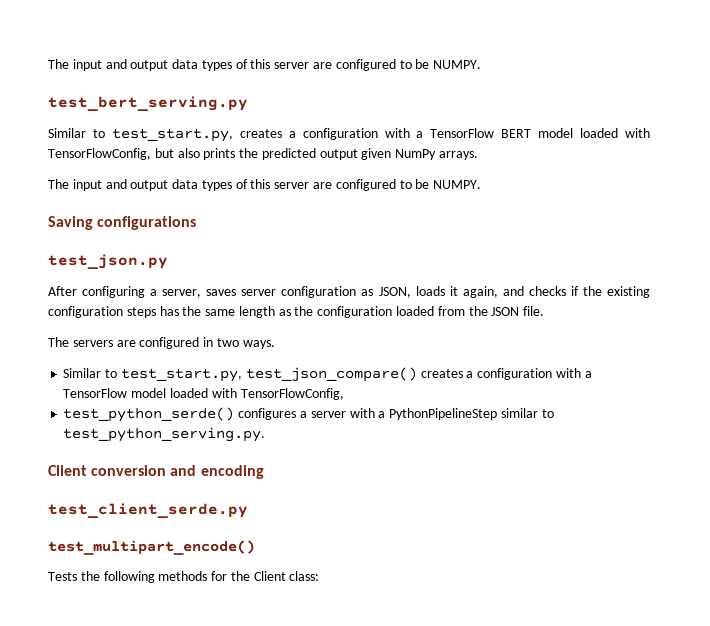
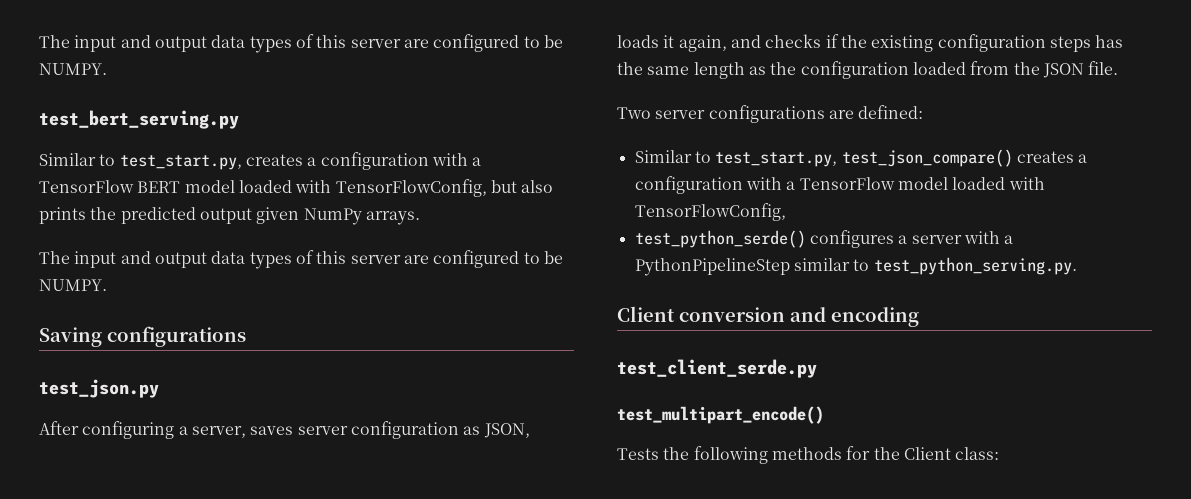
- The servers are configured in two ways.
+ Two server configurations are defined:

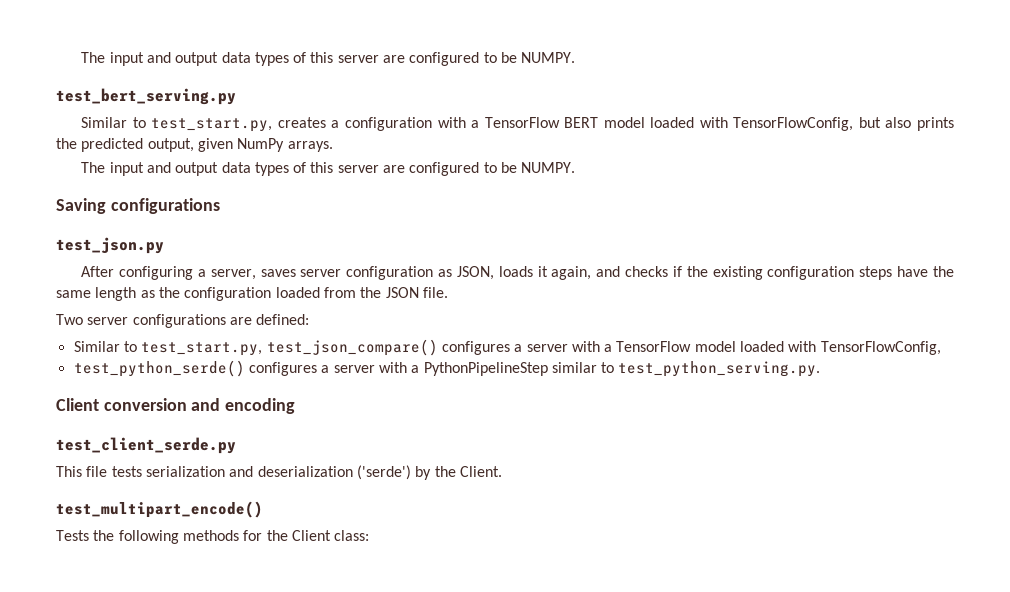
- Similar to test_start.py, creates a configuration with a TensorFlow BERT model loaded with TensorFlowConfig, but also prints the predicted output given NumPy arrays.
+ Similar to test_start.py, creates a configuration with a TensorFlow BERT model loaded with TensorFlowConfig, but also prints the predicted output, given NumPy arrays.
- After configuring a server, saves server configuration as JSON, loads it again, and checks if the existing configuration steps has the same length as the configuration loaded from the JSON file.
+ After configuring a server, saves server configuration as JSON, loads it again, and checks if the existing configuration steps have the same length as the configuration loaded from the JSON file.
- Similar to test_start.py, test_json_compare() creates a configuration with a TensorFlow model loaded with TensorFlowConfig,
+ Similar to test_start.py, test_json_compare() configures a server with a TensorFlow model loaded with TensorFlowConfig,
+ This file tests serialization and deserialization ('serde') by the Client.

